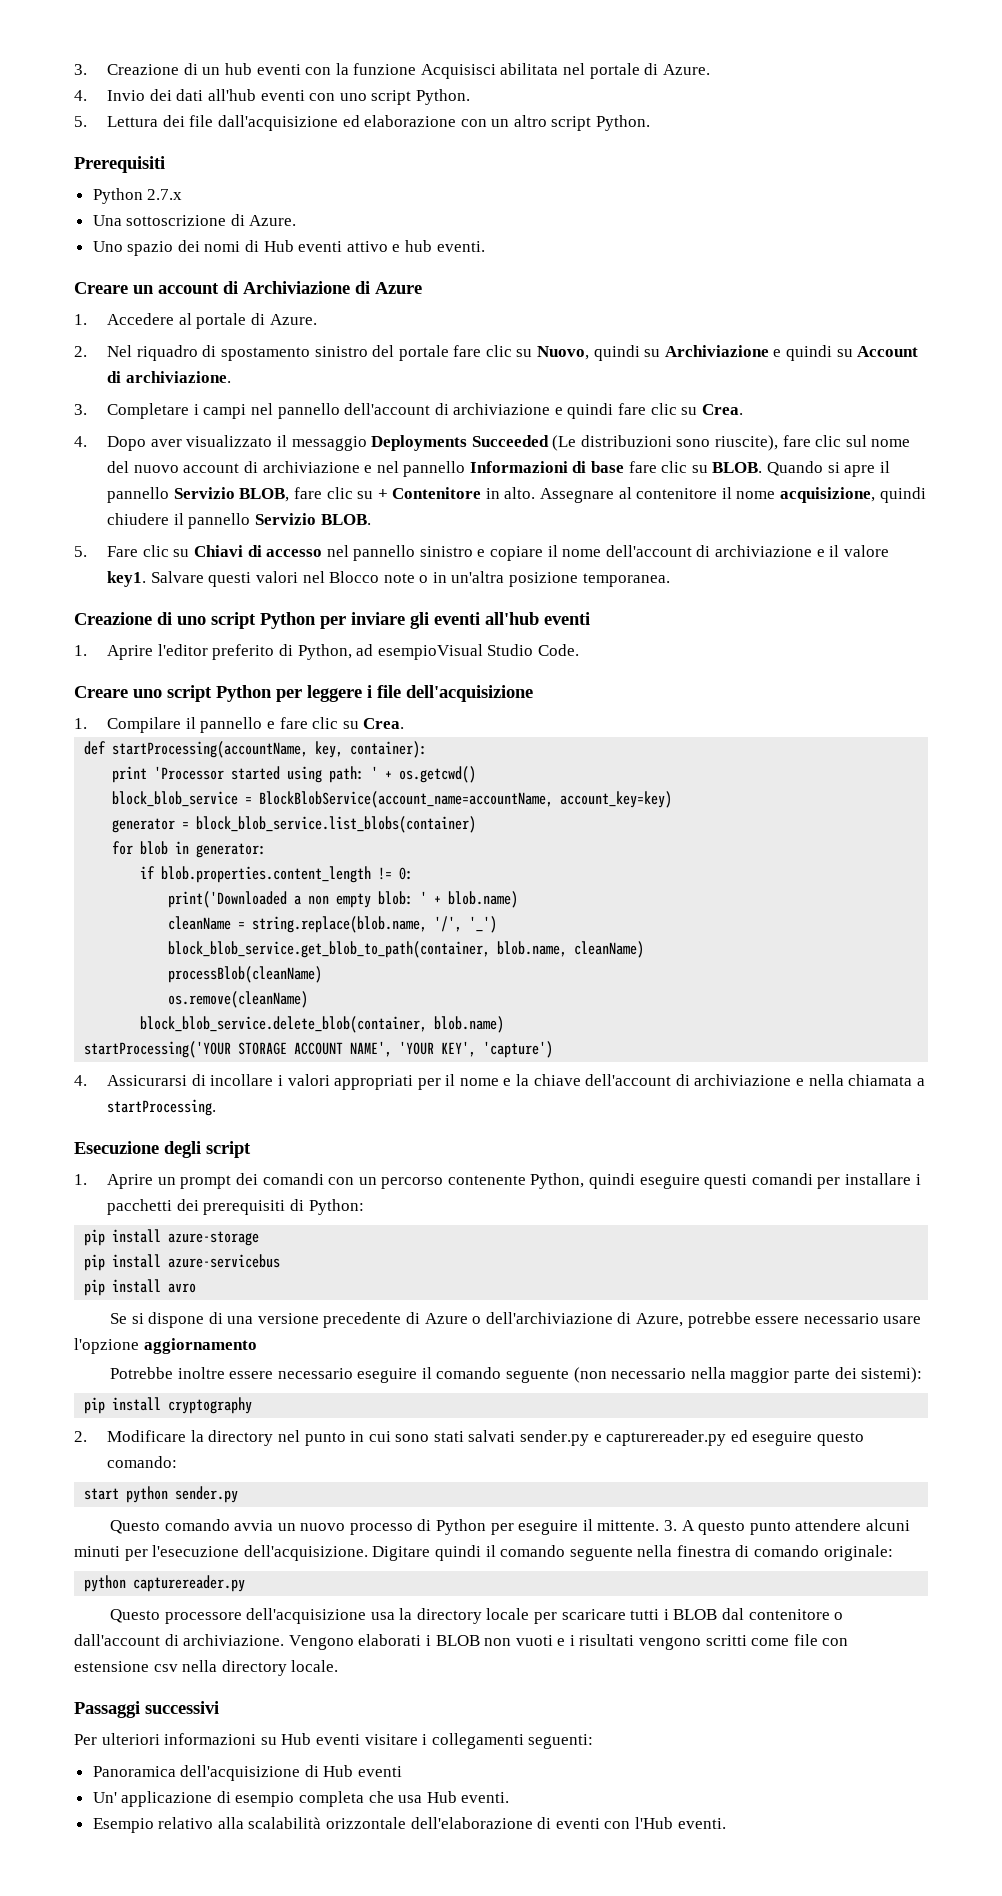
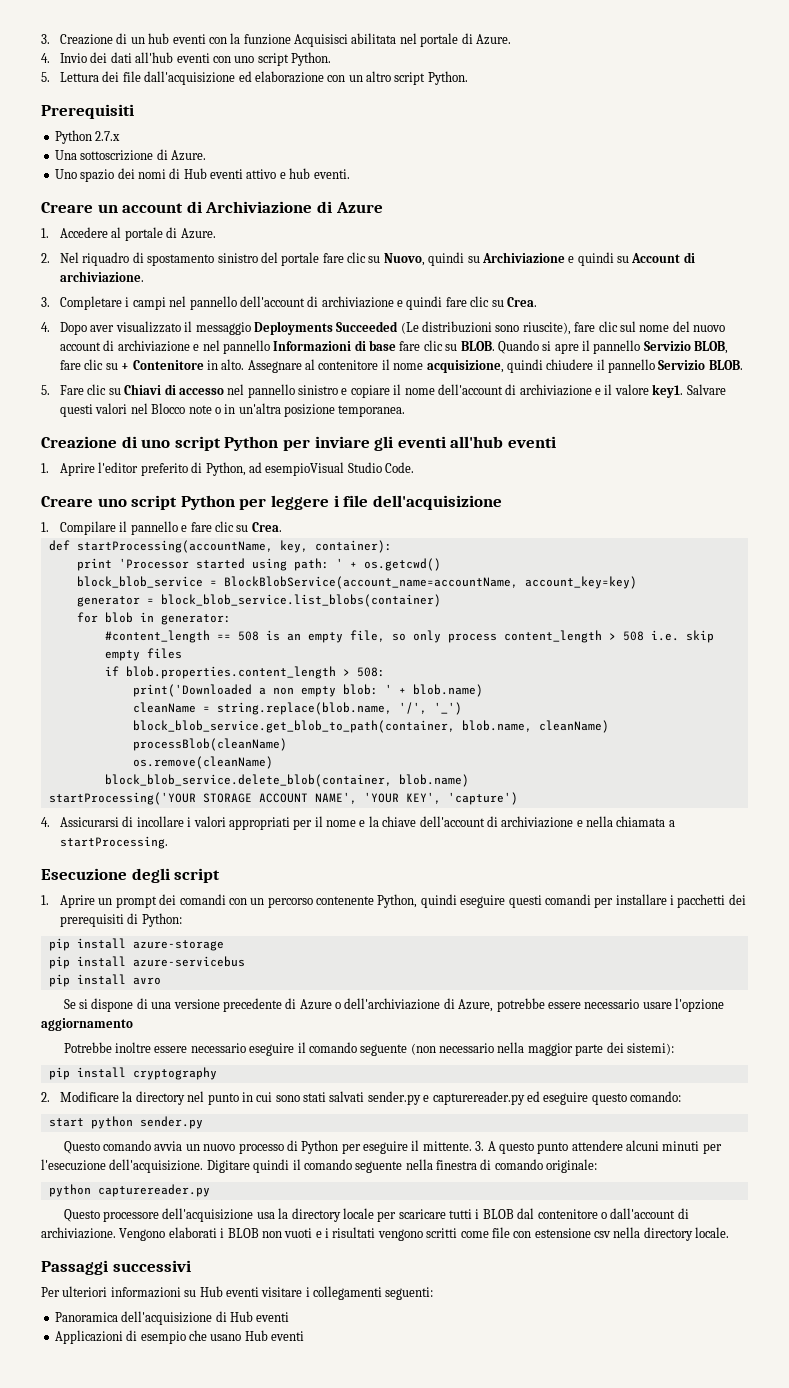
+ #content_length == 508 is an empty file, so only process content_length > 508 i.e. skip empty files
- if blob.properties.content_length != 0:
+ if blob.properties.content_length > 508:
- Un' applicazione di esempio completa che usa Hub eventi.
- Esempio relativo alla scalabilità orizzontale dell'elaborazione di eventi con l'Hub eventi.
+ Applicazioni di esempio che usano Hub eventi

